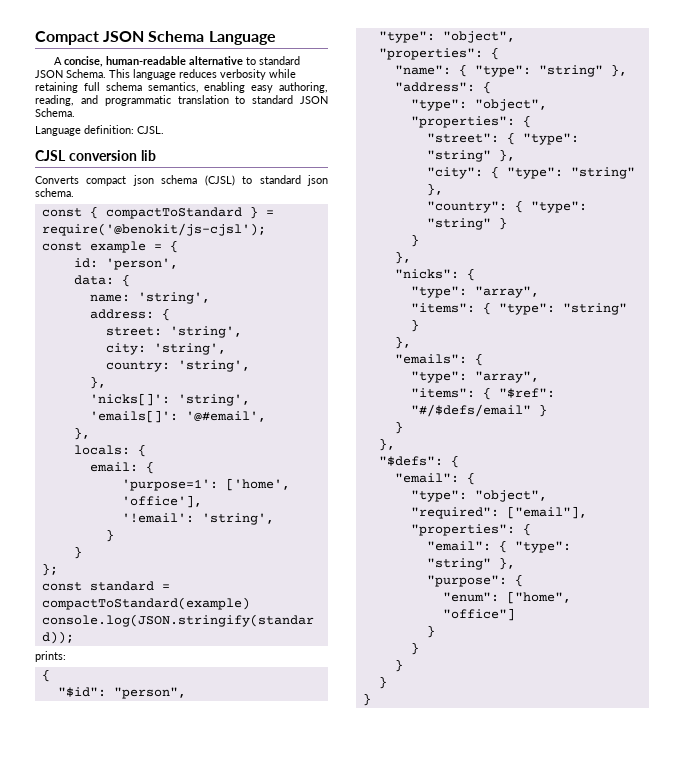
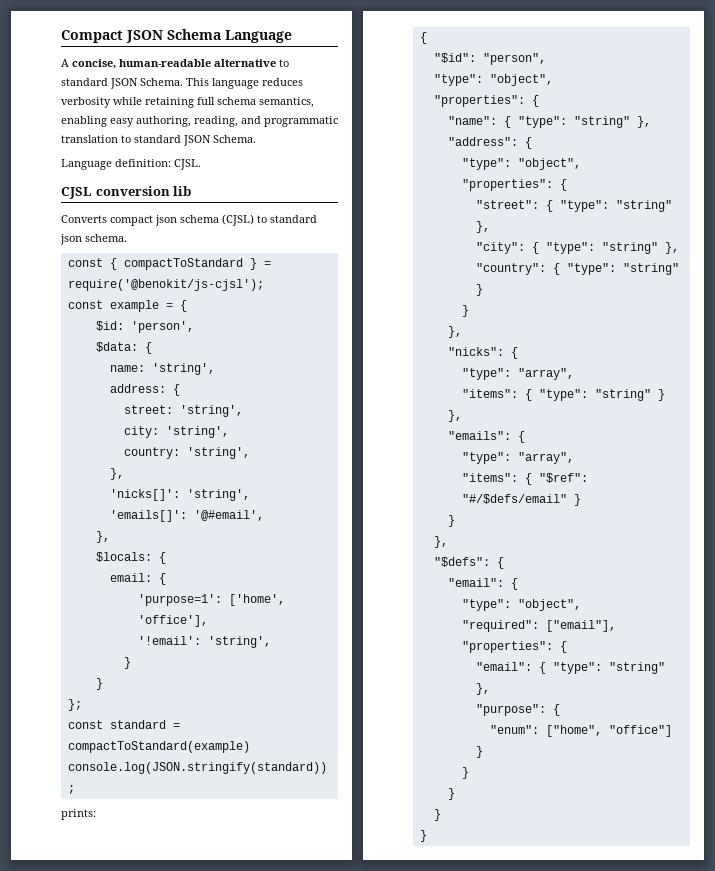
- id: 'person',
+ $id: 'person',
- data: {
+ $data: {
- locals: {
+ $locals: {

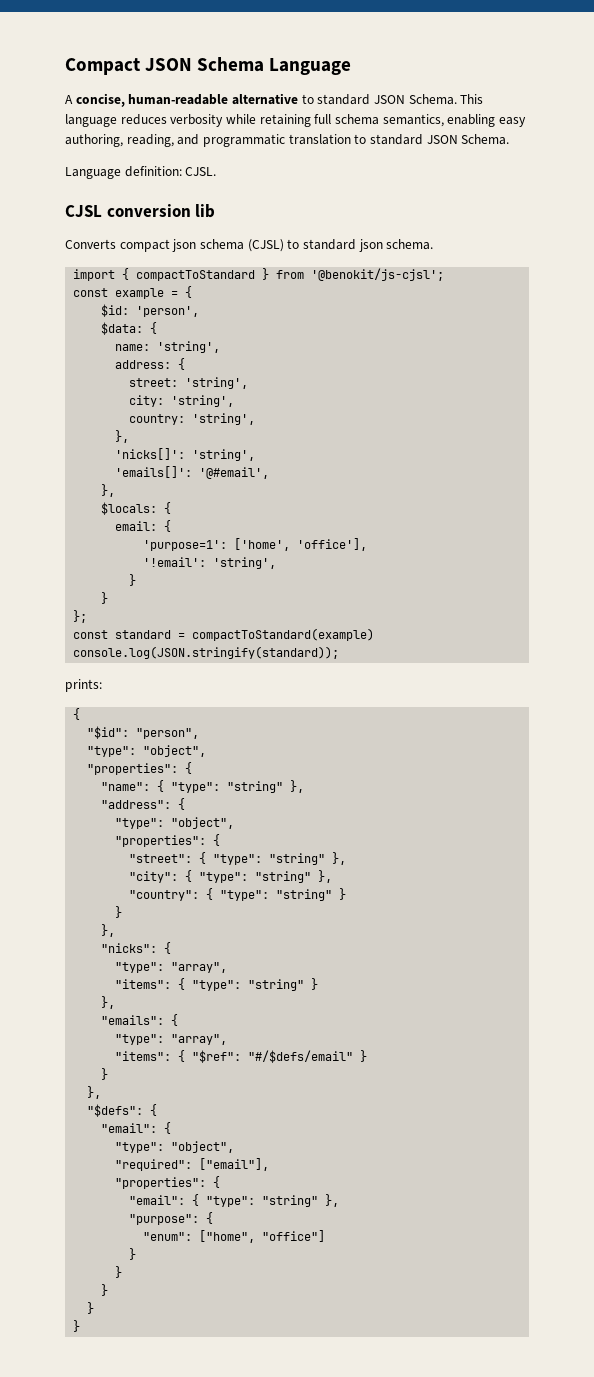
- const { compactToStandard } = require('@benokit/js-cjsl');
+ import { compactToStandard } from '@benokit/js-cjsl';

